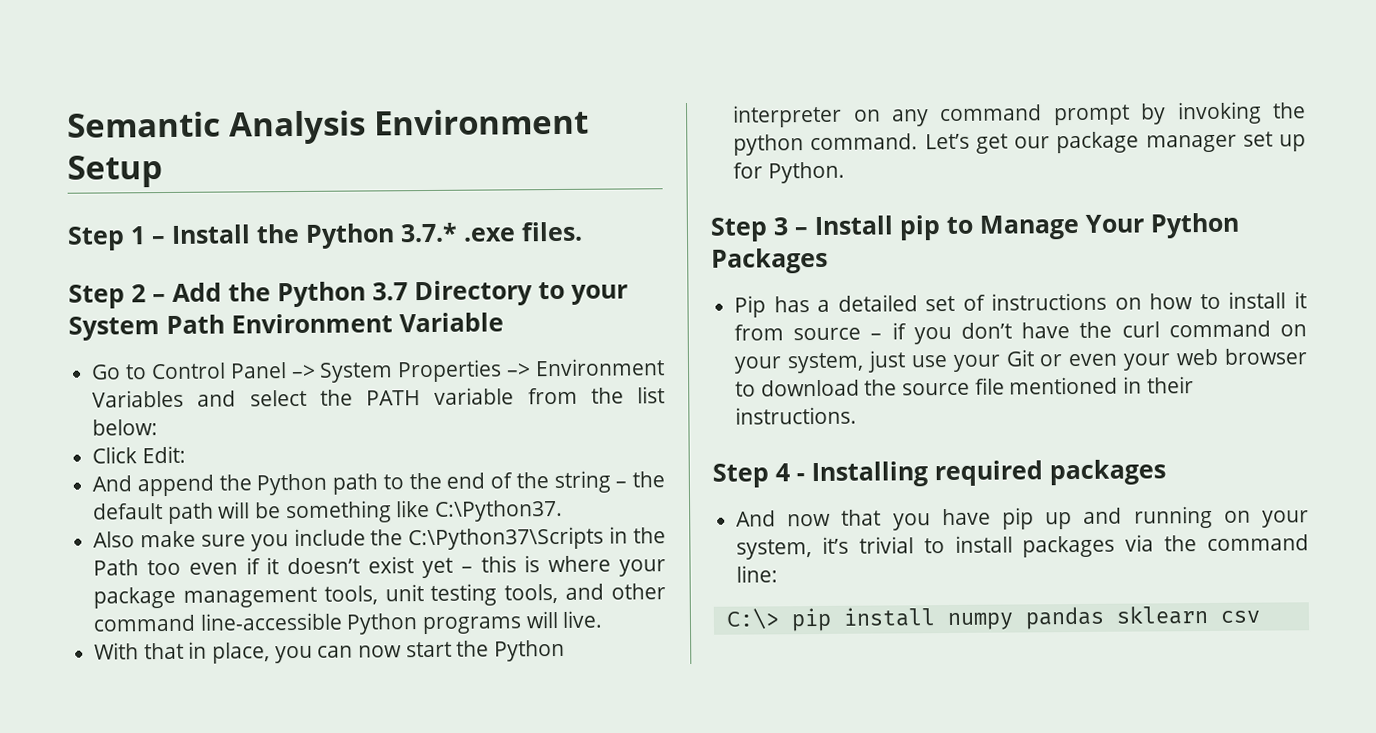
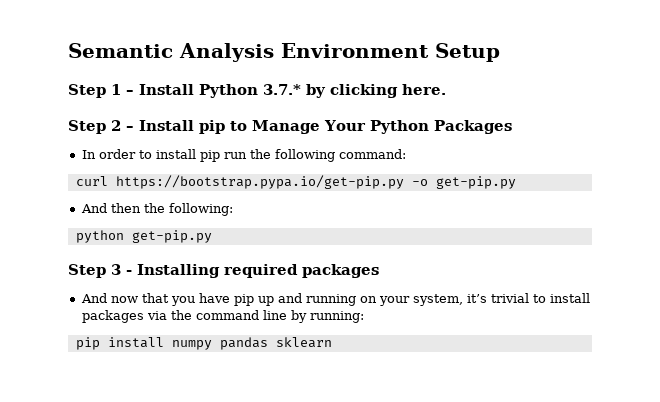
- Step 1 – Install the Python 3.7.* .exe files.
+ Step 1 – Install Python 3.7.* by clicking here.
- Step 2 – Add the Python 3.7 Directory to your System Path Environment Variable
- Go to Control Panel –> System Properties –> Environment Variables and select the PATH variable from the list below:
- Click Edit:
- And append the Python path to the end of the string – the default path will be something like C:\Python37.
- Also make sure you include the C:\Python37\Scripts in the Path too even if it doesn’t exist yet – this is where your package management tools, unit testing tools, and other command line-accessible Python programs will live.
- With that in place, you can now start the Python interpreter on any command prompt by invoking the python command. Let’s get our package manager set up for Python.
- Step 3 – Install pip to Manage Your Python Packages
+ Step 2 – Install pip to Manage Your Python Packages
- Pip has a detailed set of instructions on how to install it from source – if you don’t have the curl command on your system, just use your Git or even your web browser to download the source file mentioned in their instructions.
- Step 4 - Installing required packages
+ In order to install pip run the following command:
+ curl https://bootstrap.pypa.io/get-pip.py -o get-pip.py
+ And then the following:
+ python get-pip.py
+ Step 3 - Installing required packages
- And now that you have pip up and running on your system, it’s trivial to install packages via the command line:
- C:\> pip install numpy pandas sklearn csv
+ And now that you have pip up and running on your system, it’s trivial to install packages via the command line by running:
+ pip install numpy pandas sklearn

